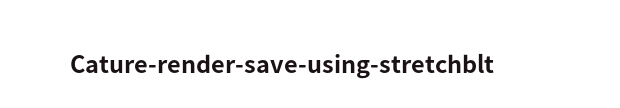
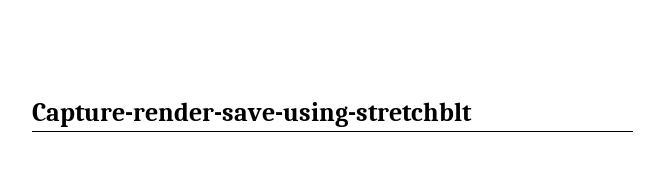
- Cature-render-save-using-stretchblt
+ Capture-render-save-using-stretchblt

